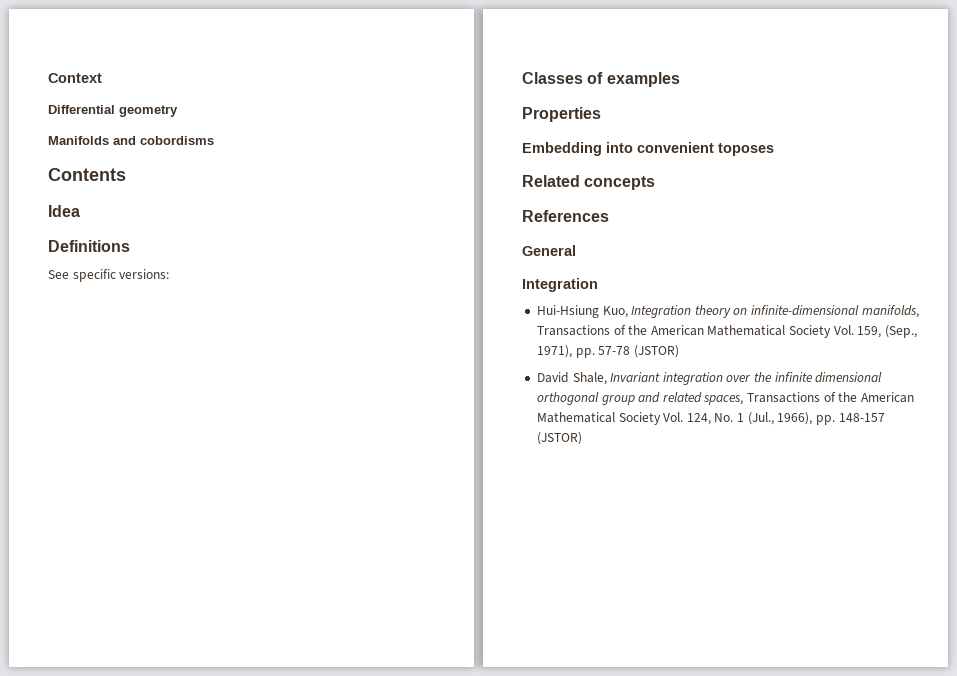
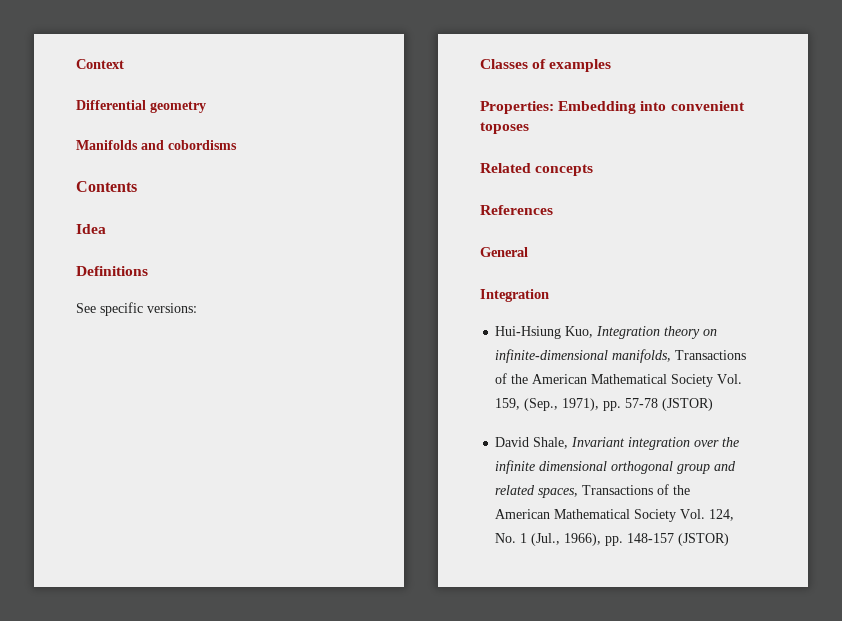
- Properties
- Embedding into convenient toposes
+ Properties: Embedding into convenient toposes

